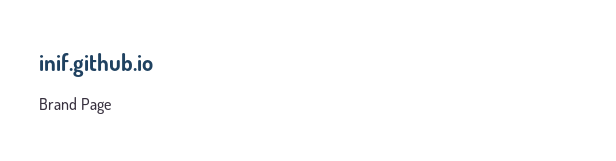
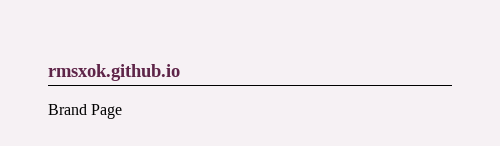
- inif.github.io
+ rmsxok.github.io

